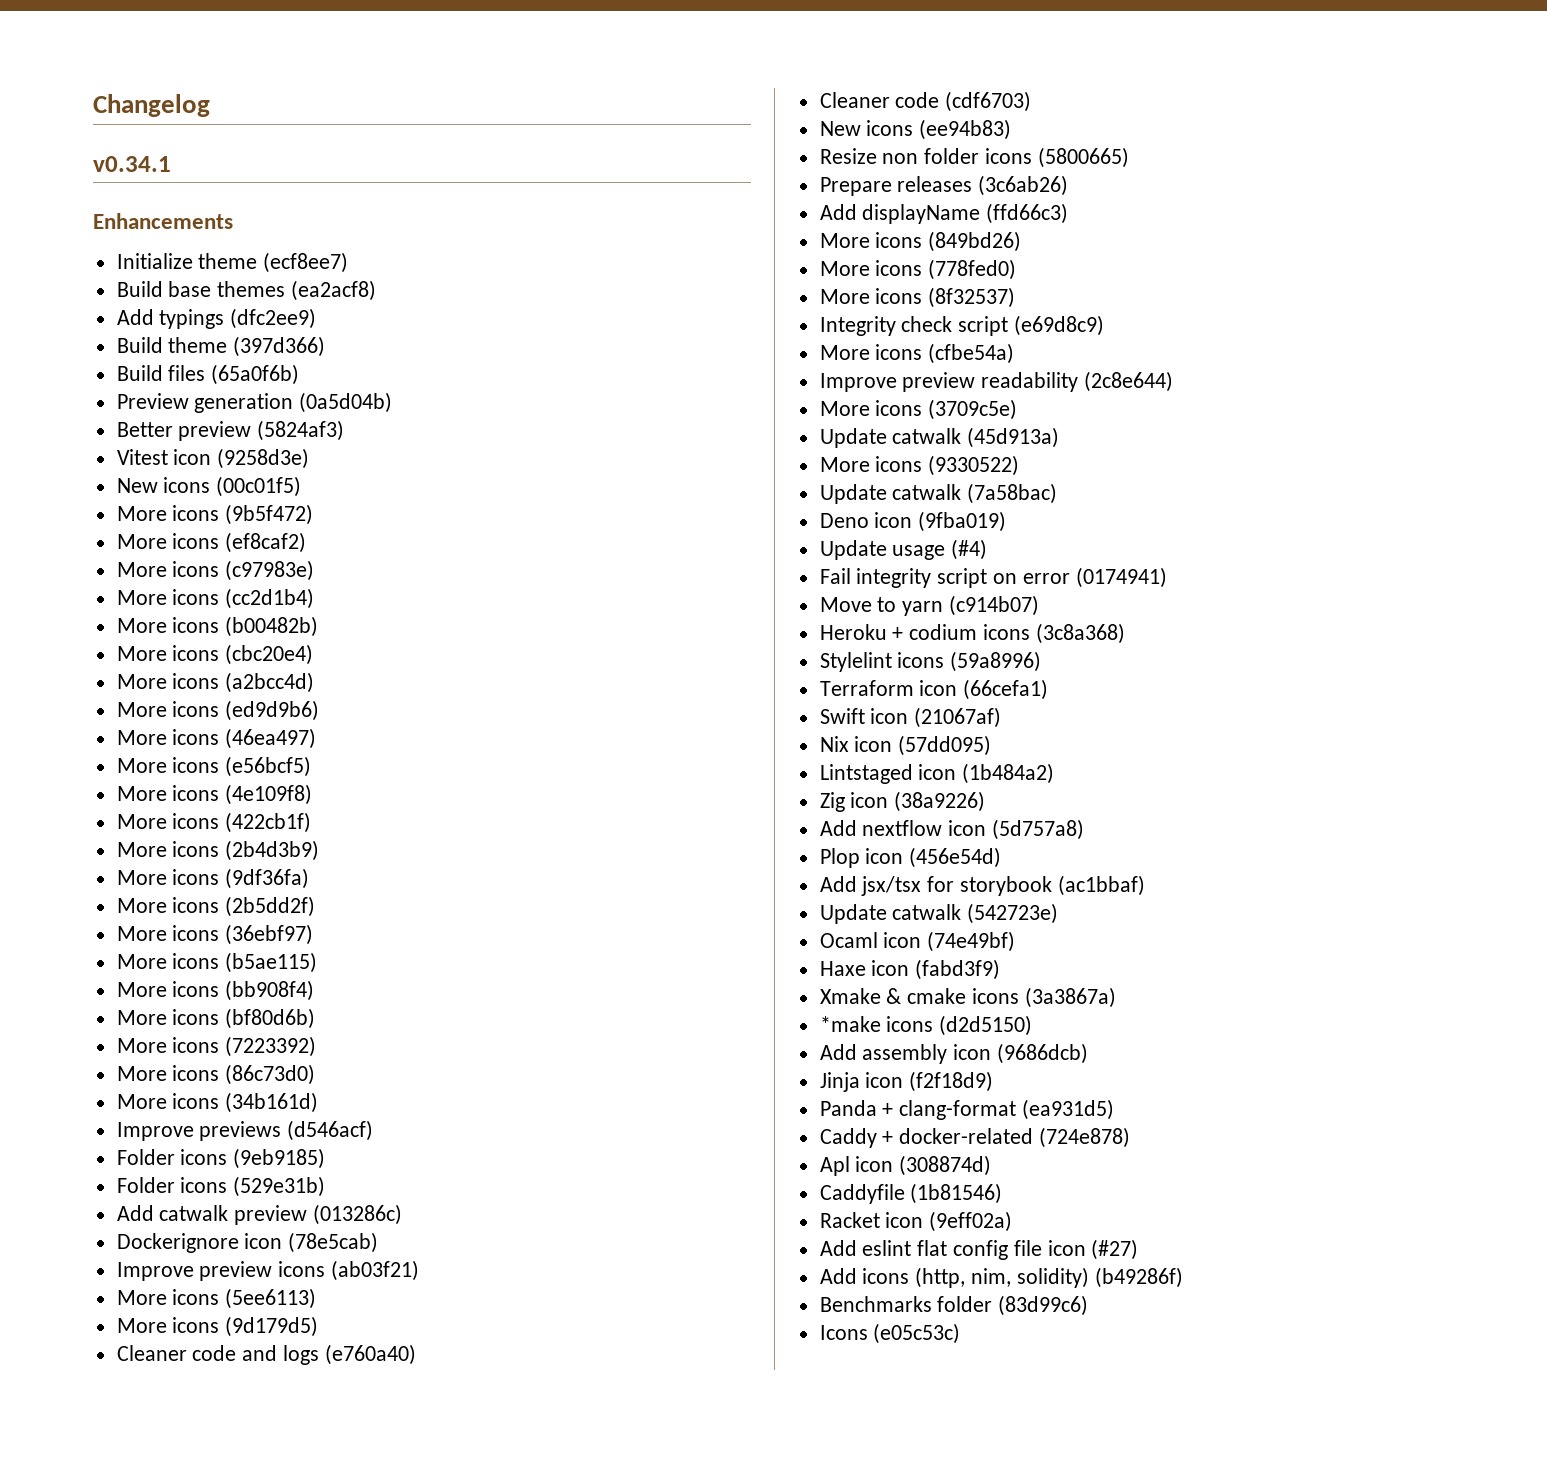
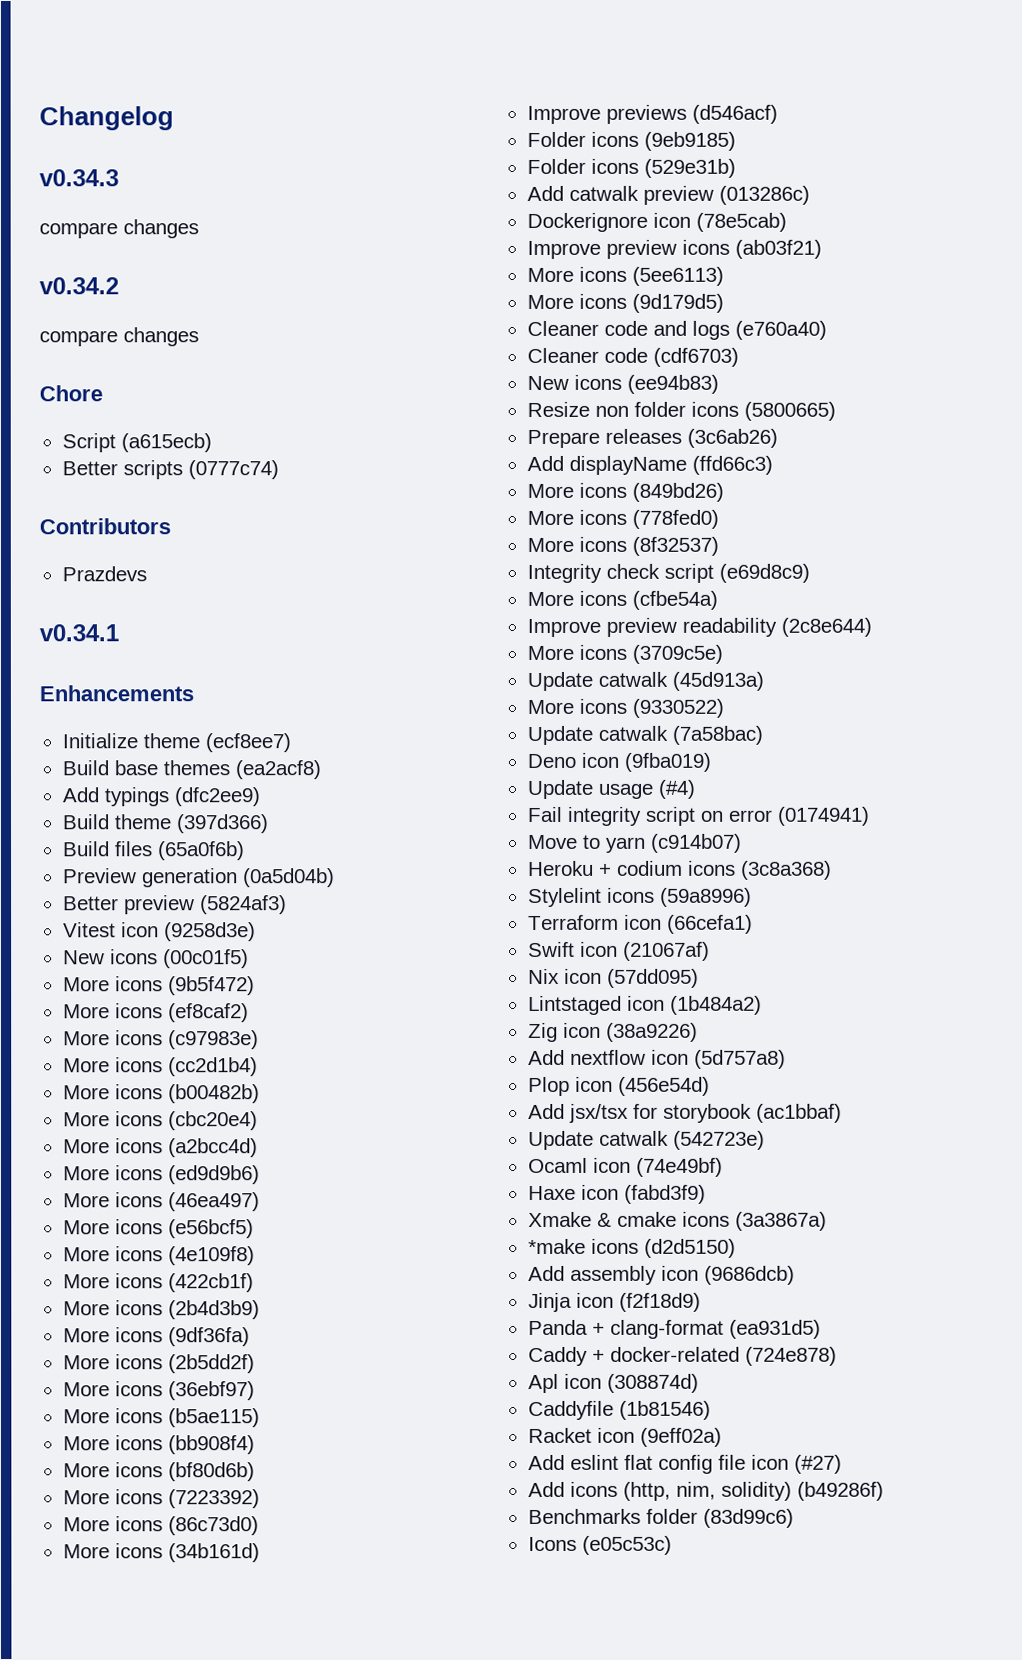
+ v0.34.3
+ compare changes
+ v0.34.2
+ compare changes
+ Chore
+ Script (a615ecb)
+ Better scripts (0777c74)
+ Contributors
+ Prazdevs

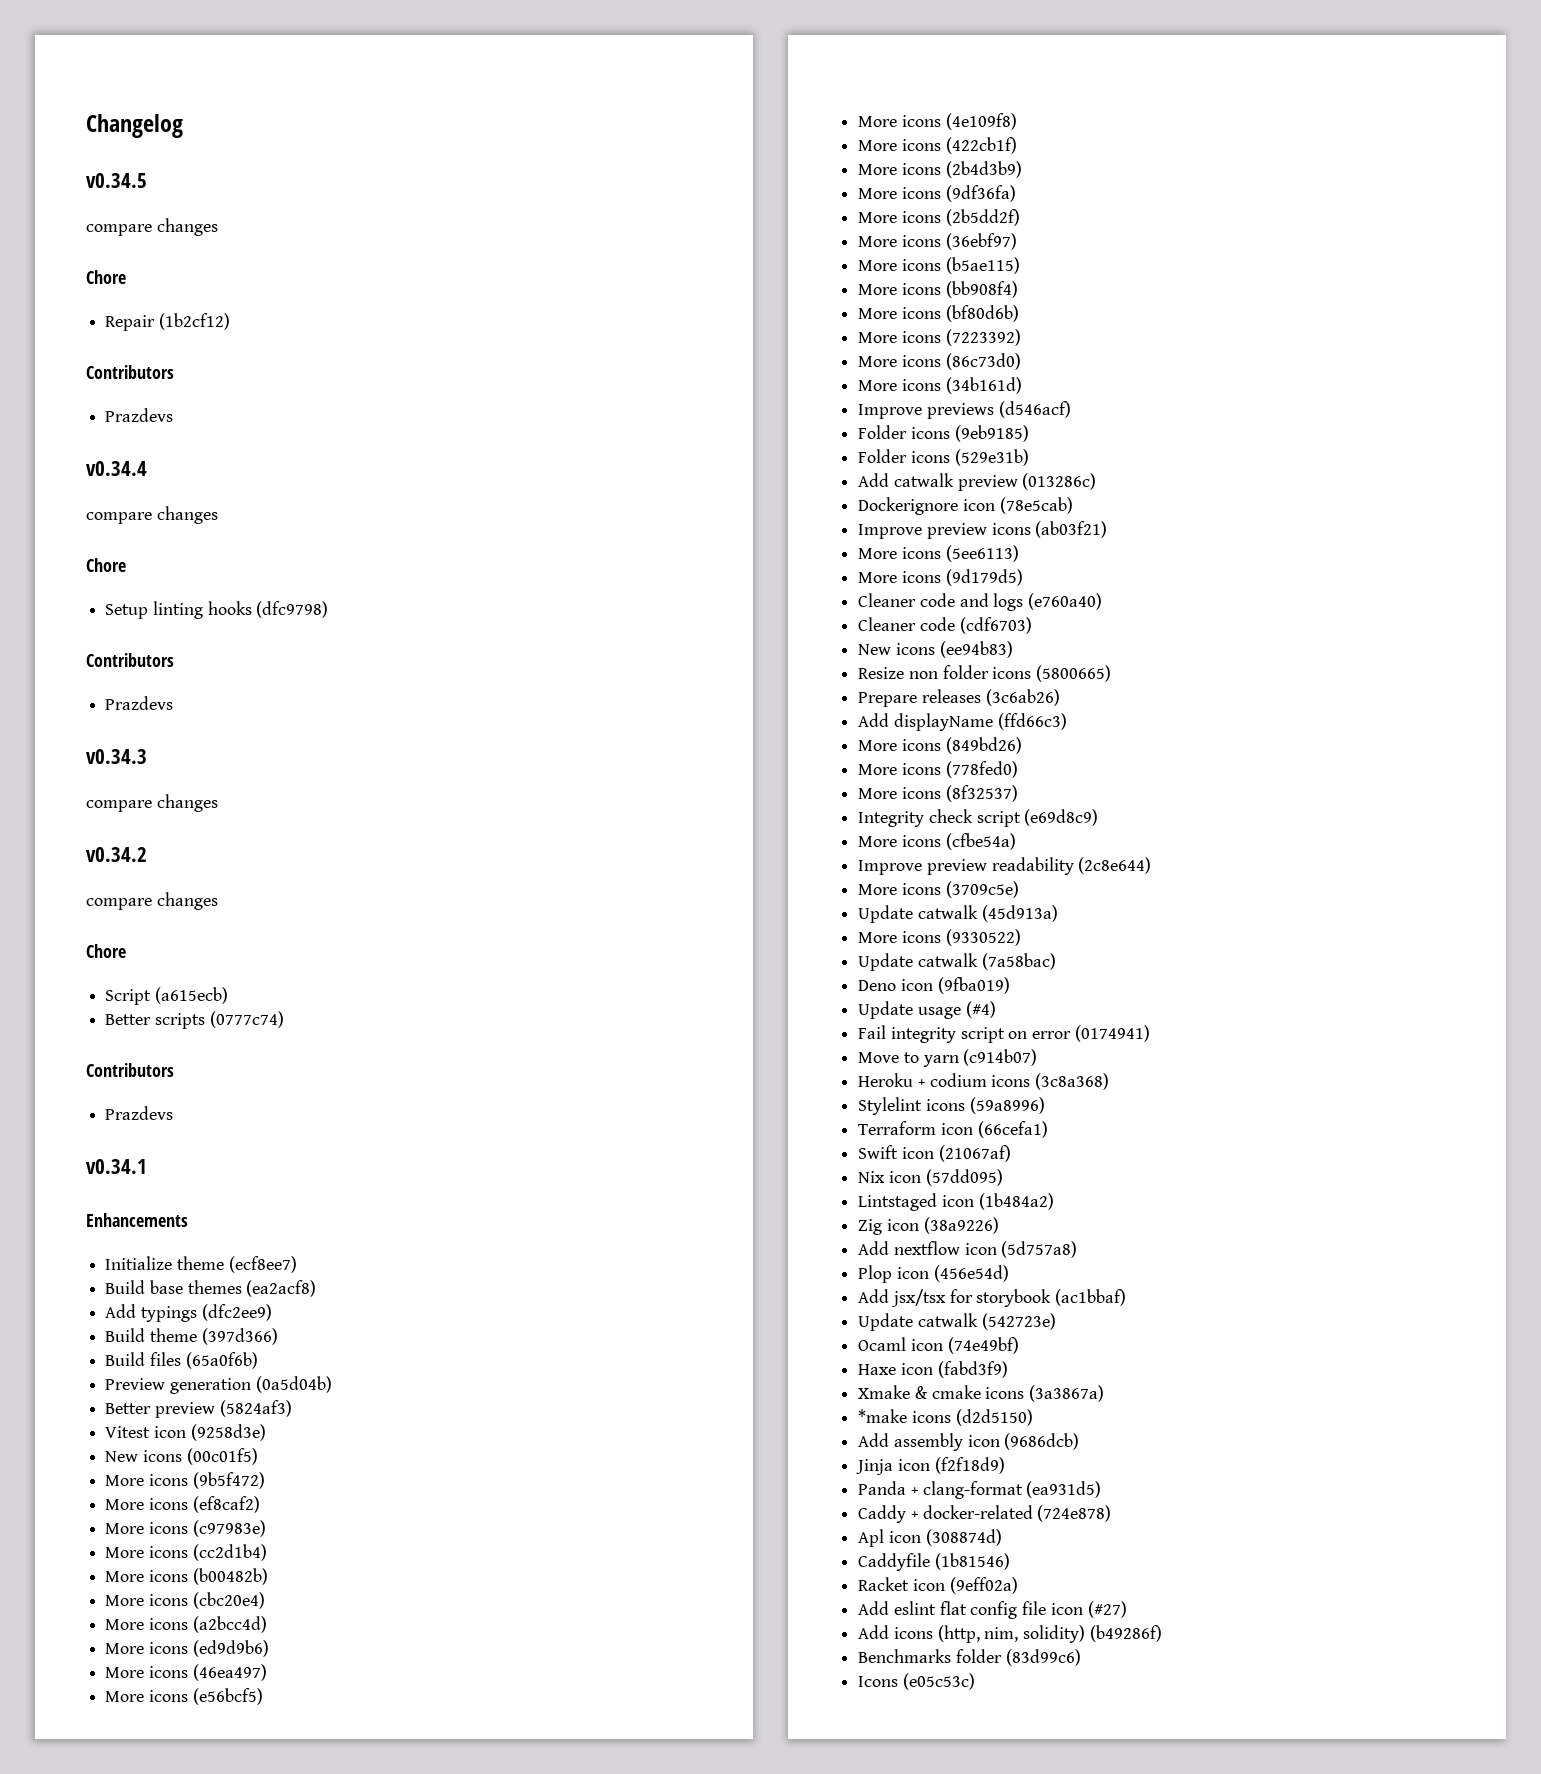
+ v0.34.5
+ compare changes
+ Chore
+ Repair (1b2cf12)
+ Contributors
+ Prazdevs
+ v0.34.4
+ compare changes
+ Chore
+ Setup linting hooks (dfc9798)
+ Contributors
+ Prazdevs

